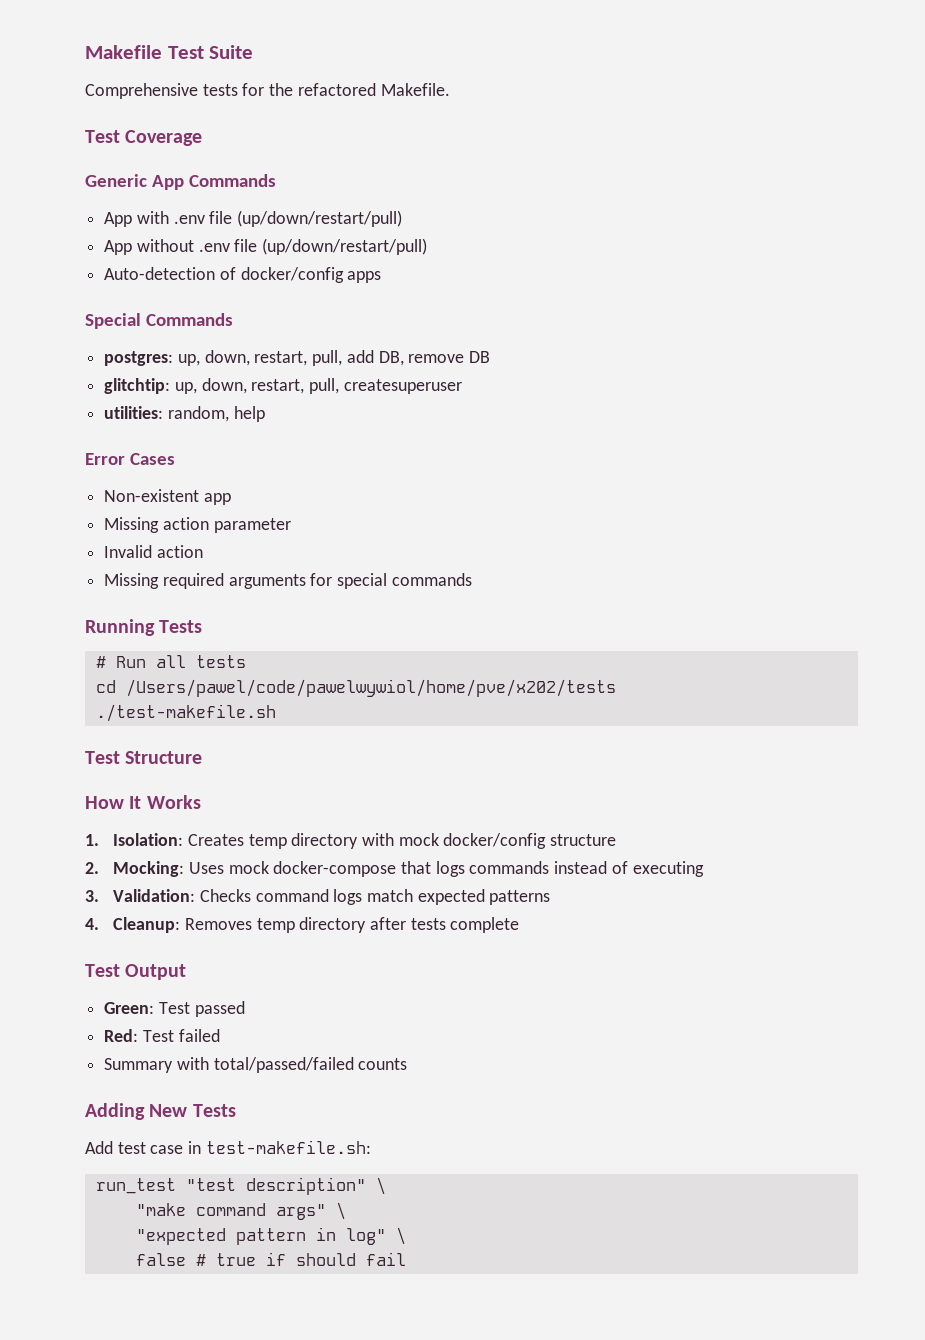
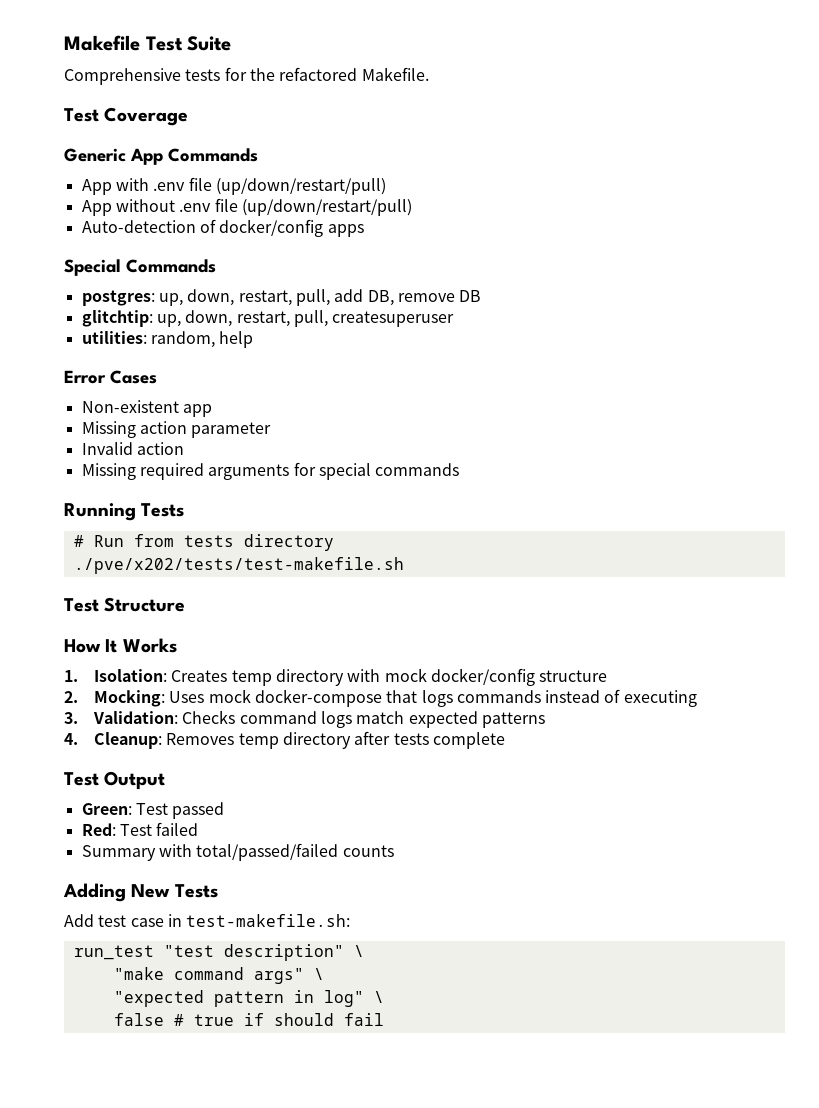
- # Run all tests
- cd /Users/pawel/code/pawelwywiol/home/pve/x202/tests
- ./test-makefile.sh
+ # Run from tests directory
+ ./pve/x202/tests/test-makefile.sh

